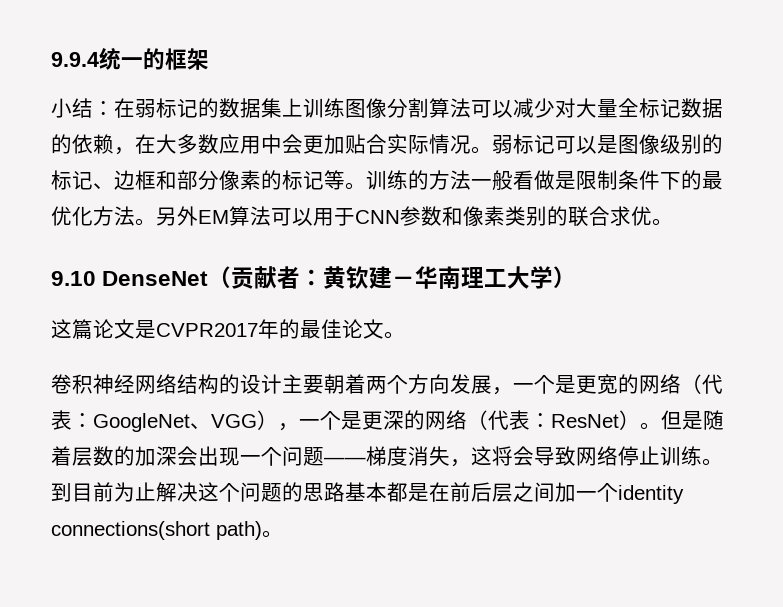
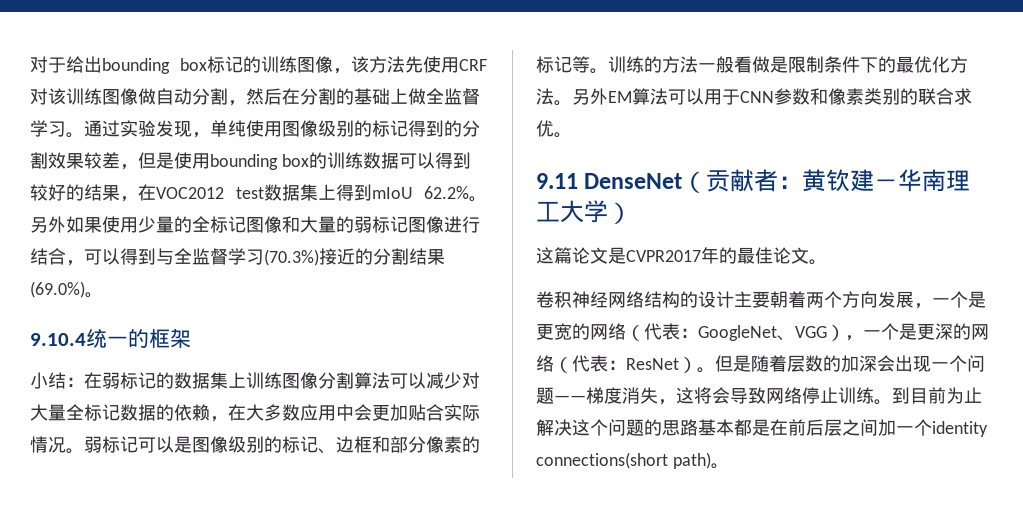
- 9.9.4统一的框架
+ 对于给出bounding box标记的训练图像，该方法先使用CRF对该训练图像做自动分割，然后在分割的基础上做全监督学习。通过实验发现，单纯使用图像级别的标记得到的分割效果较差，但是使用bounding box的训练数据可以得到较好的结果，在VOC2012 test数据集上得到mIoU 62.2%。另外如果使用少量的全标记图像和大量的弱标记图像进行结合，可以得到与全监督学习(70.3%)接近的分割结果(69.0%)。
+ 9.10.4统一的框架
- 9.10 DenseNet（贡献者：黄钦建－华南理工大学）
+ 9.11 DenseNet（贡献者：黄钦建－华南理工大学）

